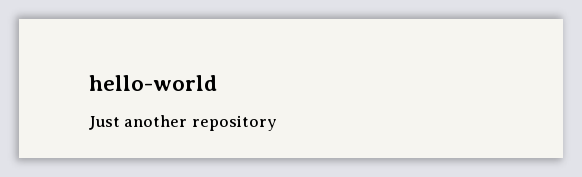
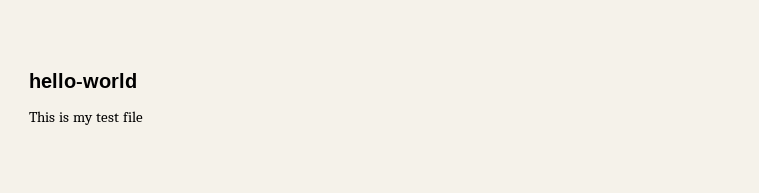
- Just another repository
+ This is my test file

